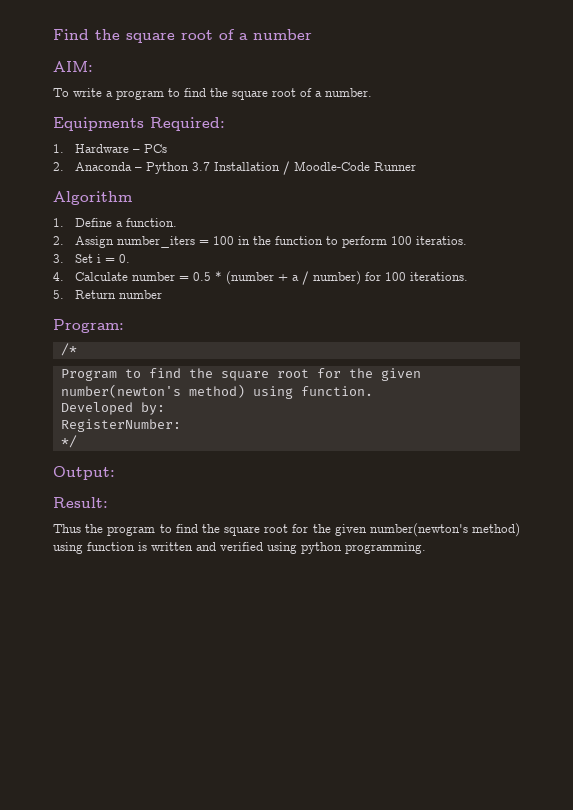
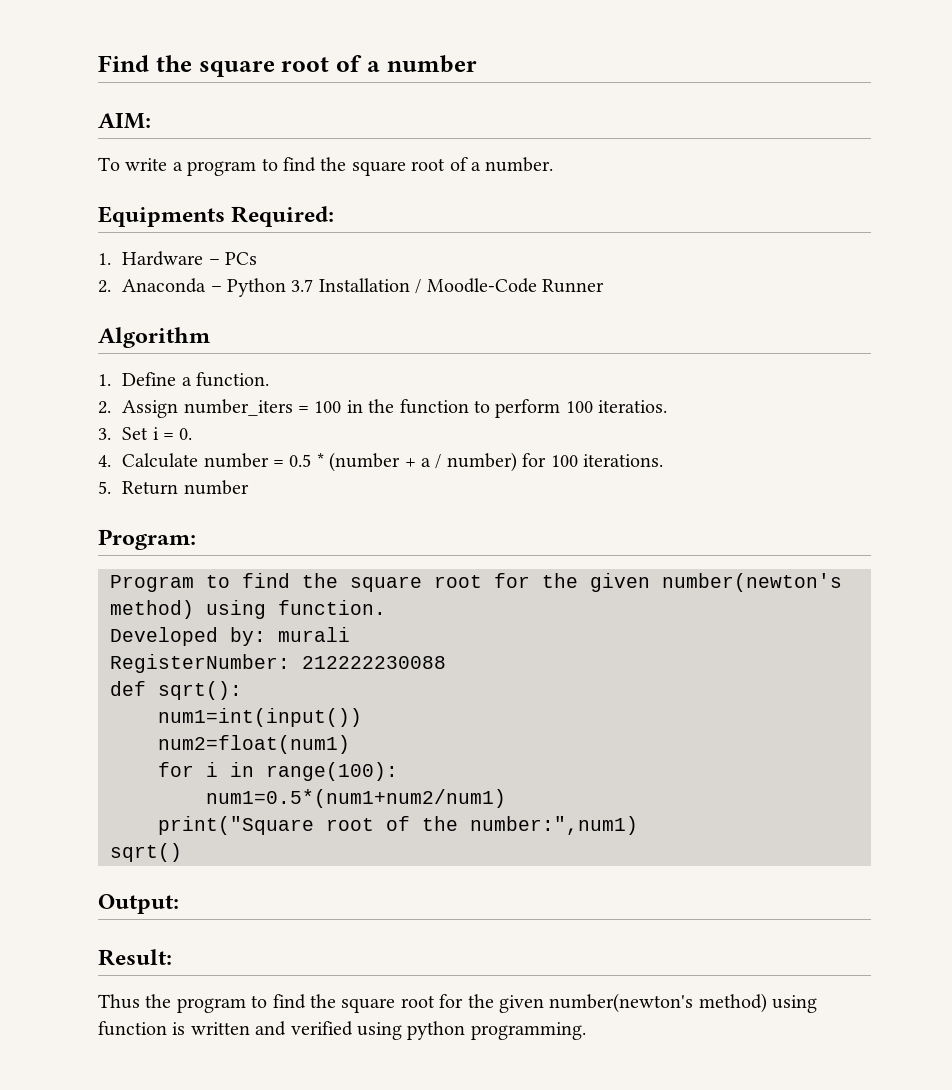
- /*
- Developed by:
+ Developed by: murali
- RegisterNumber:
- */
+ RegisterNumber: 212222230088
+ def sqrt():
+ num1=int(input())
+ num2=float(num1)
+ for i in range(100):
+ num1=0.5*(num1+num2/num1)
+ print("Square root of the number:",num1)
+ sqrt()

